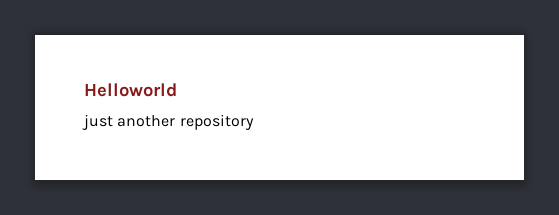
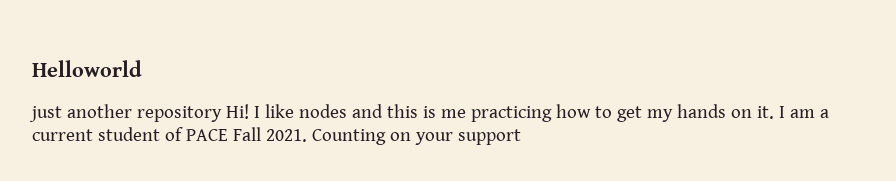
- just another repository
+ just another repository Hi! I like nodes and this is me practicing how to get my hands on it. I am a current student of PACE Fall 2021. Counting on your support

